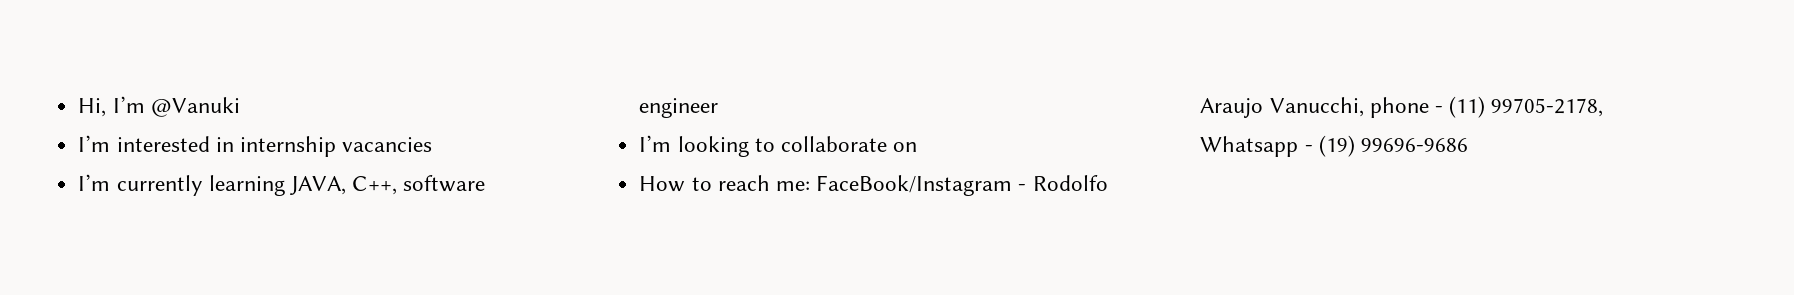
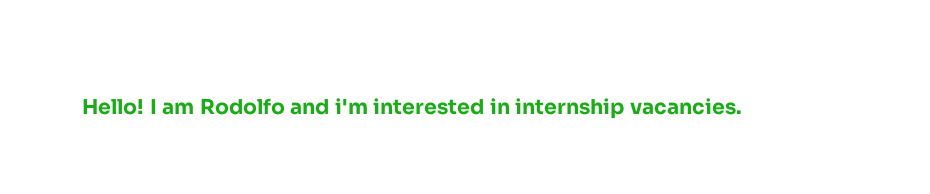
- Hi, I’m @Vanuki
- I’m interested in internship vacancies
- I’m currently learning JAVA, C++, software engineer
- I’m looking to collaborate on
- How to reach me: FaceBook/Instagram - Rodolfo Araujo Vanucchi, phone - (11) 99705-2178, Whatsapp - (19) 99696-9686
+ Hello! I am Rodolfo and i'm interested in internship vacancies.

